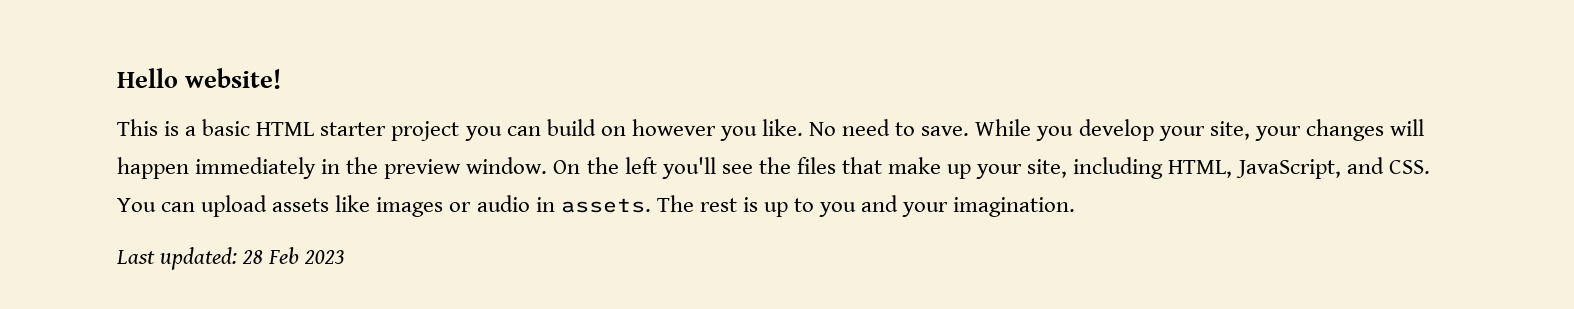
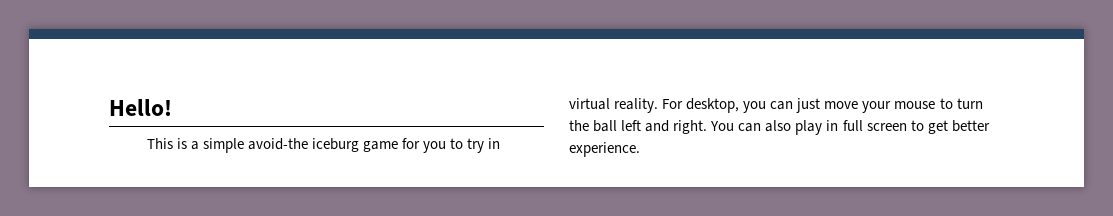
- Hello website!
+ Hello!
- This is a basic HTML starter project you can build on however you like. No need to save. While you develop your site, your changes will happen immediately in the preview window. On the left you'll see the files that make up your site, including HTML, JavaScript, and CSS. You can upload assets like images or audio in assets. The rest is up to you and your imagination.
- Last updated: 28 Feb 2023
+ This is a simple avoid-the iceburg game for you to try in virtual reality. For desktop, you can just move your mouse to turn the ball left and right. You can also play in full screen to get better experience.

